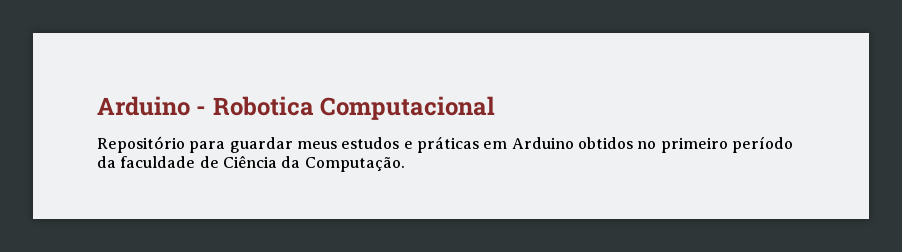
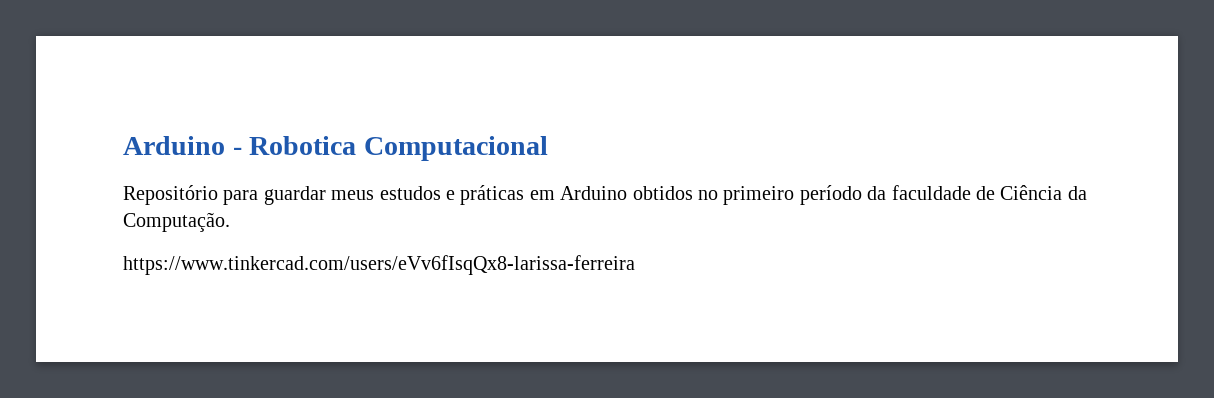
+ https://www.tinkercad.com/users/eVv6fIsqQx8-larissa-ferreira

